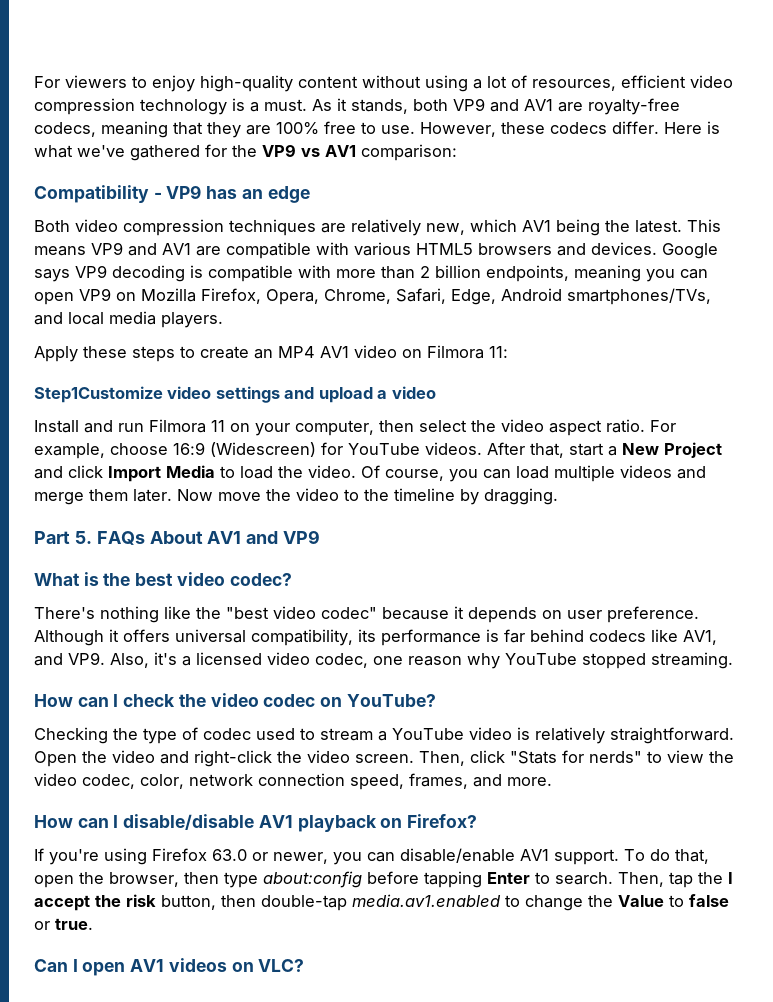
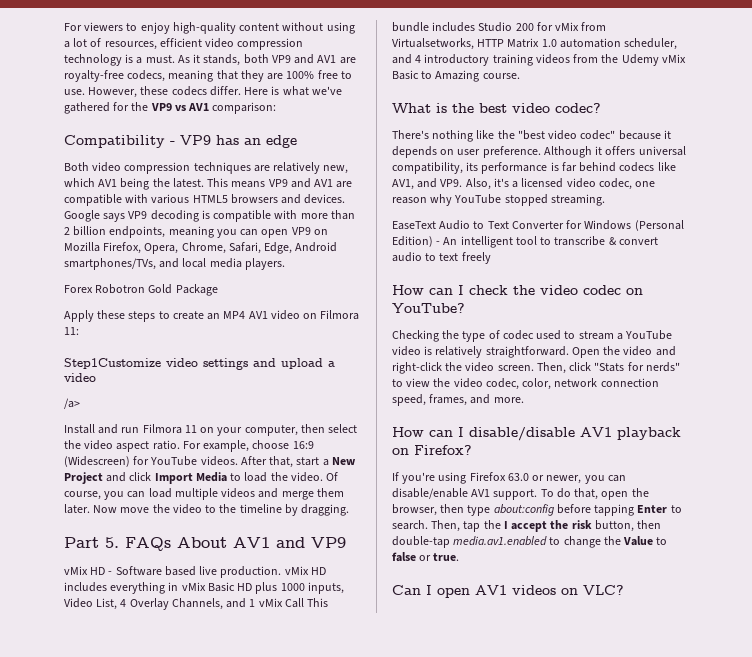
+ Forex Robotron Gold Package
+ /a>
+ vMix HD - Software based live production. vMix HD includes everything in vMix Basic HD plus 1000 inputs, Video List, 4 Overlay Channels, and 1 vMix Call This bundle includes Studio 200 for vMix from Virtualsetworks, HTTP Matrix 1.0 automation scheduler, and 4 introductory training videos from the Udemy vMix Basic to Amazing course.
+ EaseText Audio to Text Converter for Windows (Personal Edition) - An intelligent tool to transcribe & convert audio to text freely

